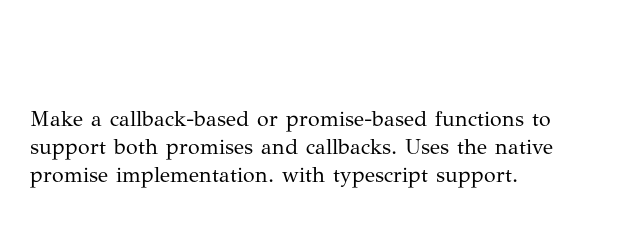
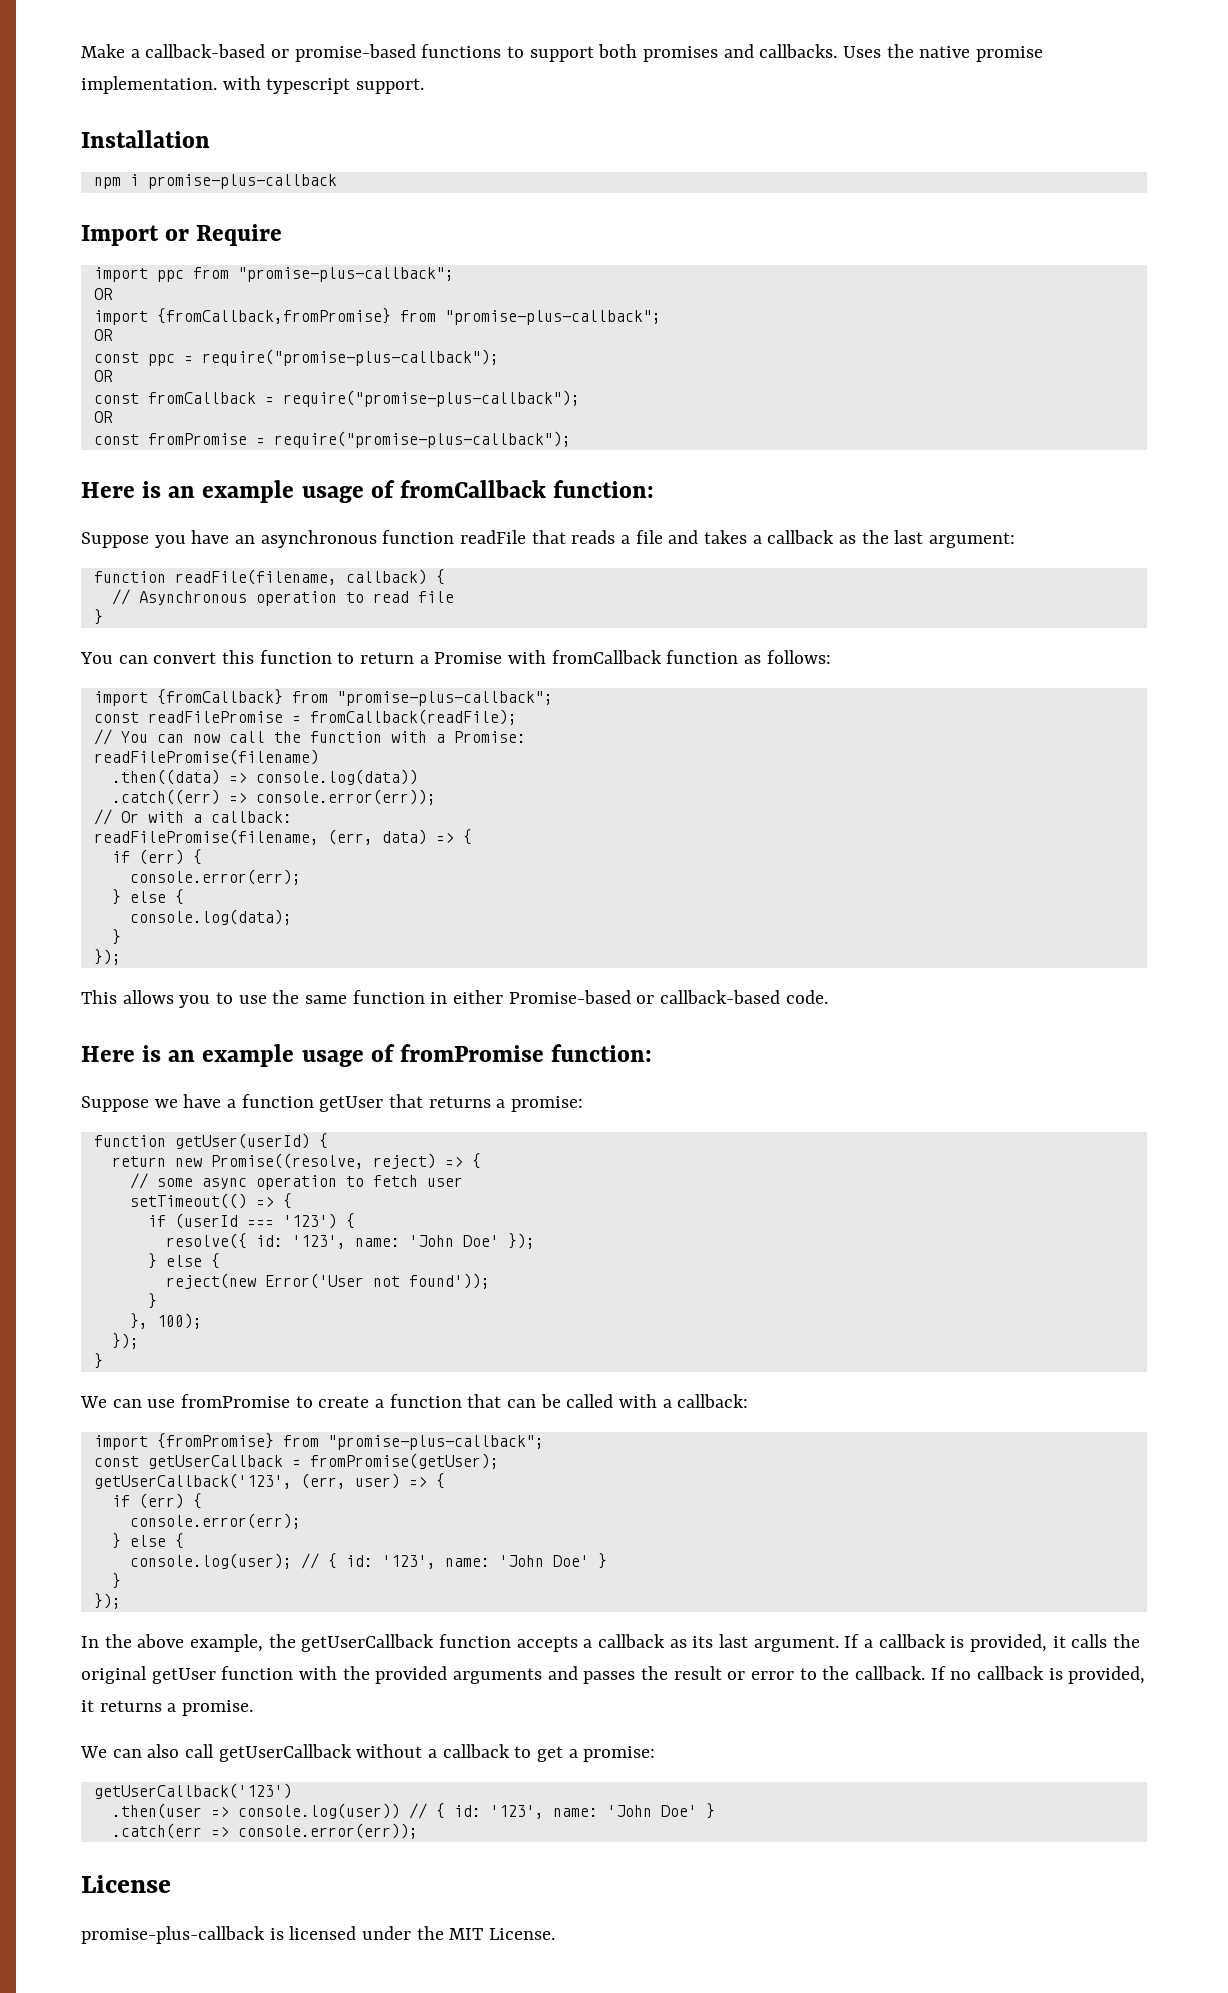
+ Installation
+ npm i promise-plus-callback
+ Import or Require
+ import ppc from "promise-plus-callback";
+ OR
+ import {fromCallback,fromPromise} from "promise-plus-callback";
+ OR
+ const ppc = require("promise-plus-callback");
+ OR
+ const fromCallback = require("promise-plus-callback");
+ OR
+ const fromPromise = require("promise-plus-callback");
+ Here is an example usage of fromCallback function:
+ Suppose you have an asynchronous function readFile that reads a file and takes a callback as the last argument:
+ function readFile(filename, callback) {
+ // Asynchronous operation to read file
+ }
+ You can convert this function to return a Promise with fromCallback function as follows:
+ import {fromCallback} from "promise-plus-callback";
+ const readFilePromise = fromCallback(readFile);
+ // You can now call the function with a Promise:
+ readFilePromise(filename)
+ .then((data) => console.log(data))
+ .catch((err) => console.error(err));
+ // Or with a callback:
+ readFilePromise(filename, (err, data) => {
+ if (err) {
+ console.error(err);
+ } else {
+ console.log(data);
+ }
+ });
+ This allows you to use the same function in either Promise-based or callback-based code.
+ Here is an example usage of fromPromise function:
+ Suppose we have a function getUser that returns a promise:
+ function getUser(userId) {
+ return new Promise((resolve, reject) => {
+ // some async operation to fetch user
+ setTimeout(() => {
+ if (userId === '123') {
+ resolve({ id: '123', name: 'John Doe' });
+ } else {
+ reject(new Error('User not found'));
+ }
+ }, 100);
+ });
+ }
+ We can use fromPromise to create a function that can be called with a callback:
+ import {fromPromise} from "promise-plus-callback";
+ const getUserCallback = fromPromise(getUser);
+ getUserCallback('123', (err, user) => {
+ if (err) {
+ console.error(err);
+ } else {
+ console.log(user); // { id: '123', name: 'John Doe' }
+ }
+ });
+ In the above example, the getUserCallback function accepts a callback as its last argument. If a callback is provided, it calls the original getUser function with the provided arguments and passes the result or error to the callback. If no callback is provided, it returns a promise.
+ We can also call getUserCallback without a callback to get a promise:
+ getUserCallback('123')
+ .then(user => console.log(user)) // { id: '123', name: 'John Doe' }
+ .catch(err => console.error(err));
+ License
+ promise-plus-callback is licensed under the MIT License.

